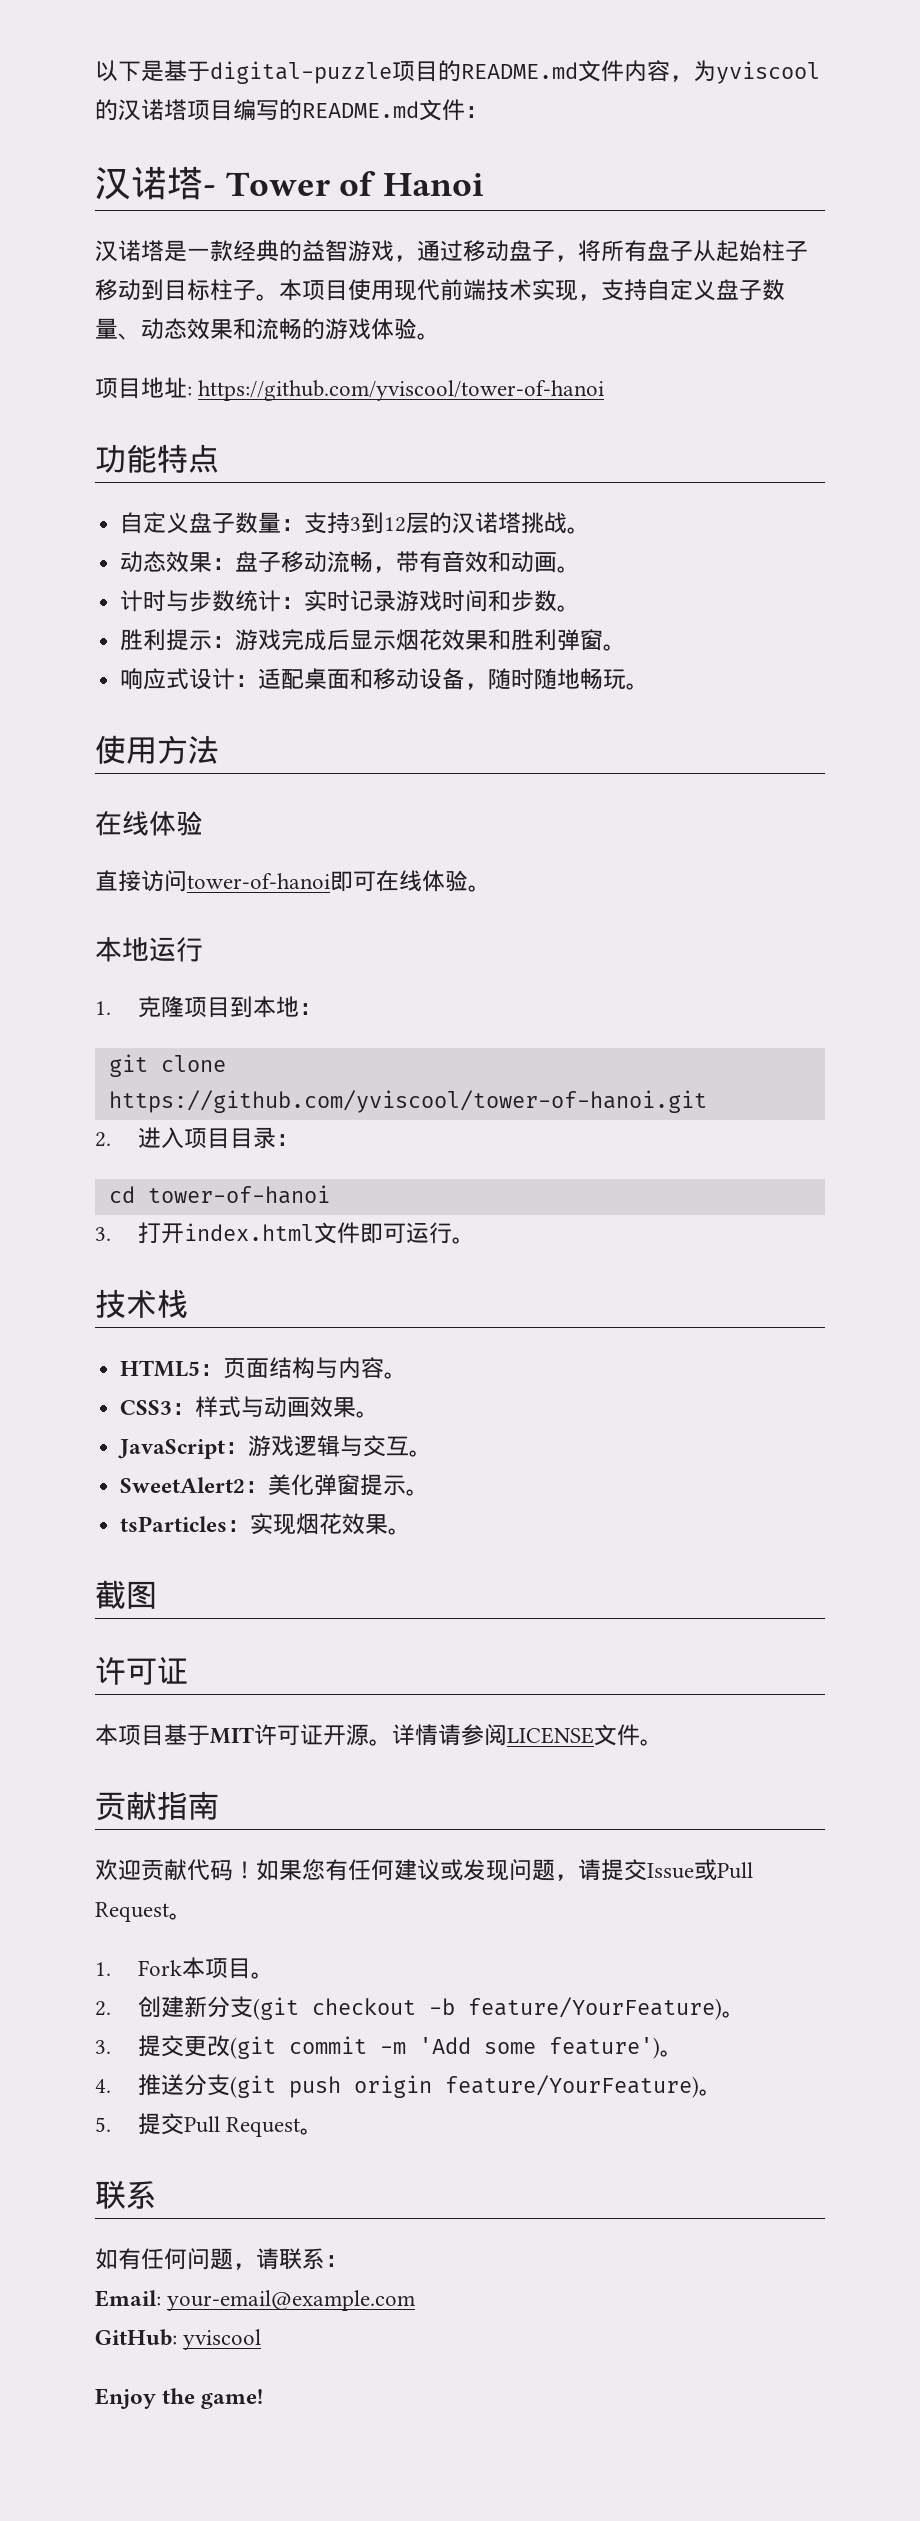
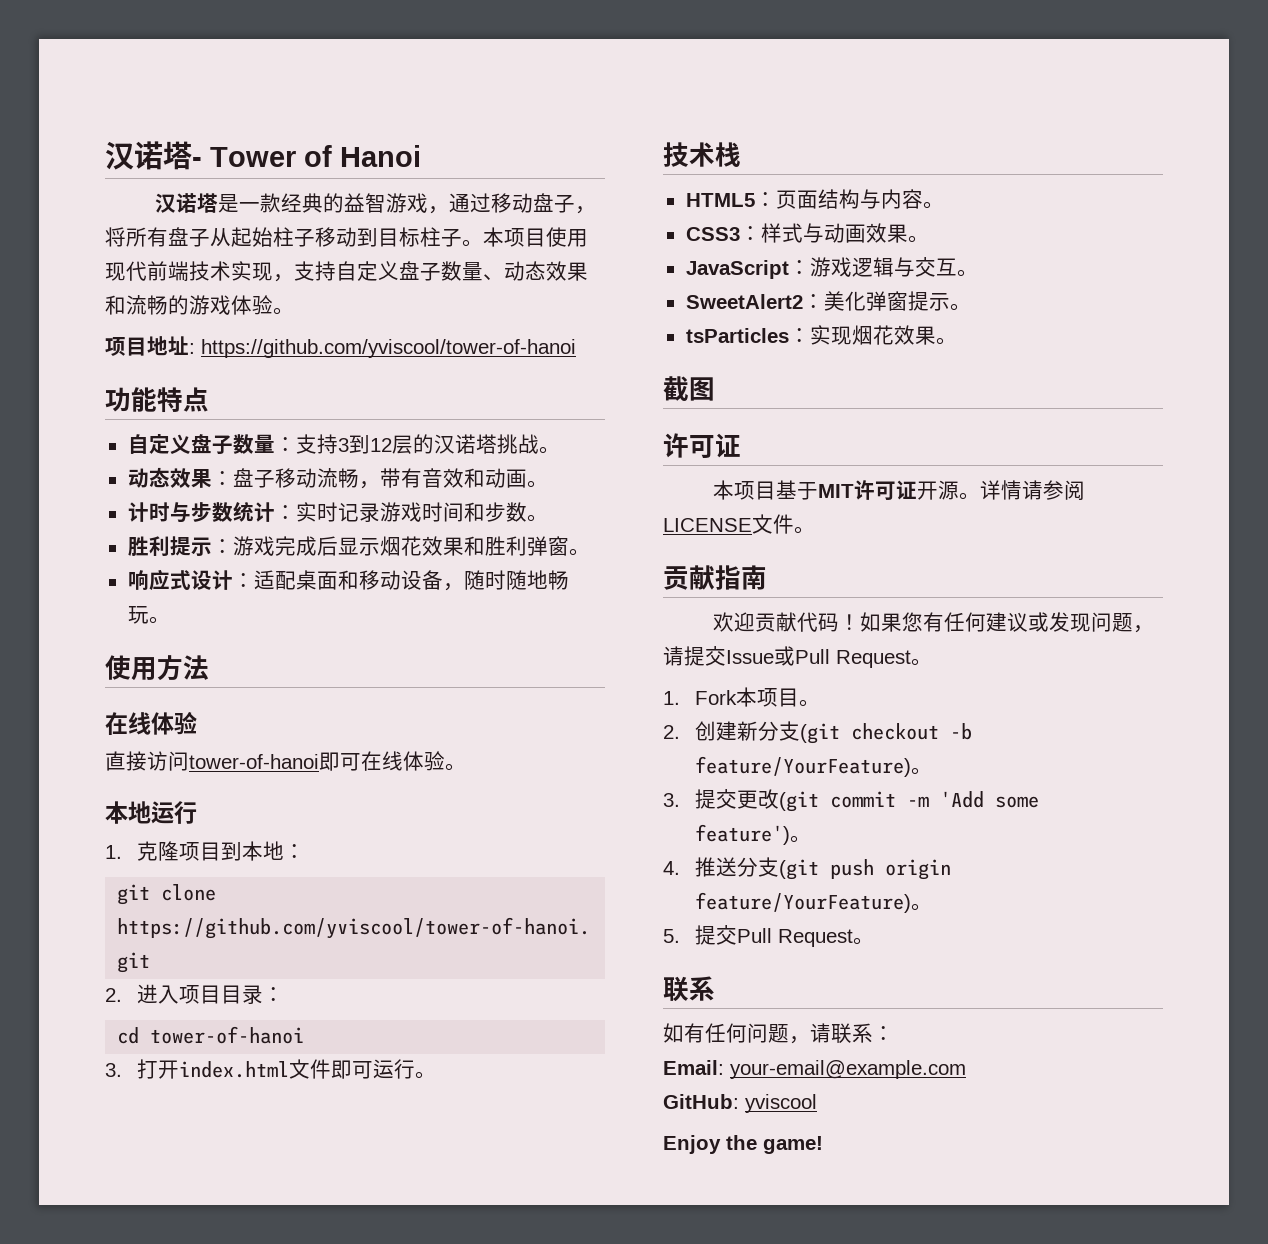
- 以下是基于digital-puzzle项目的README.md文件内容，为yviscool的汉诺塔项目编写的README.md文件：

